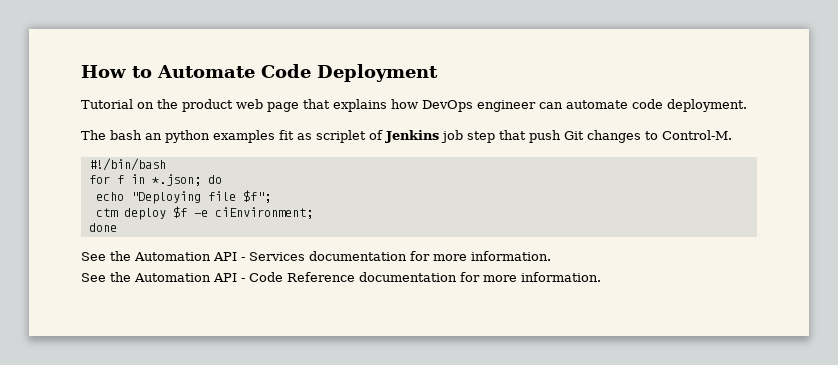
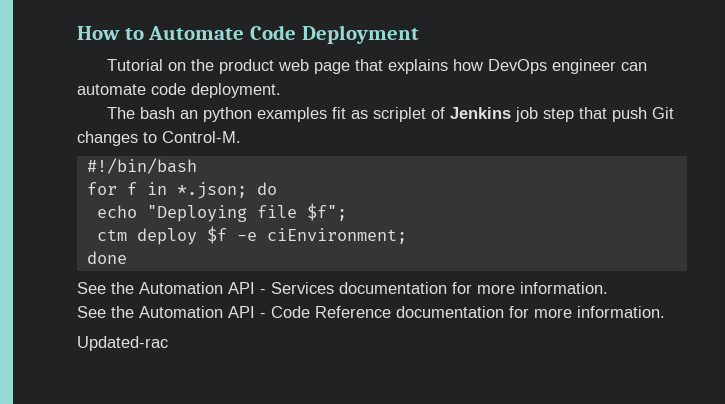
+ Updated-rac

